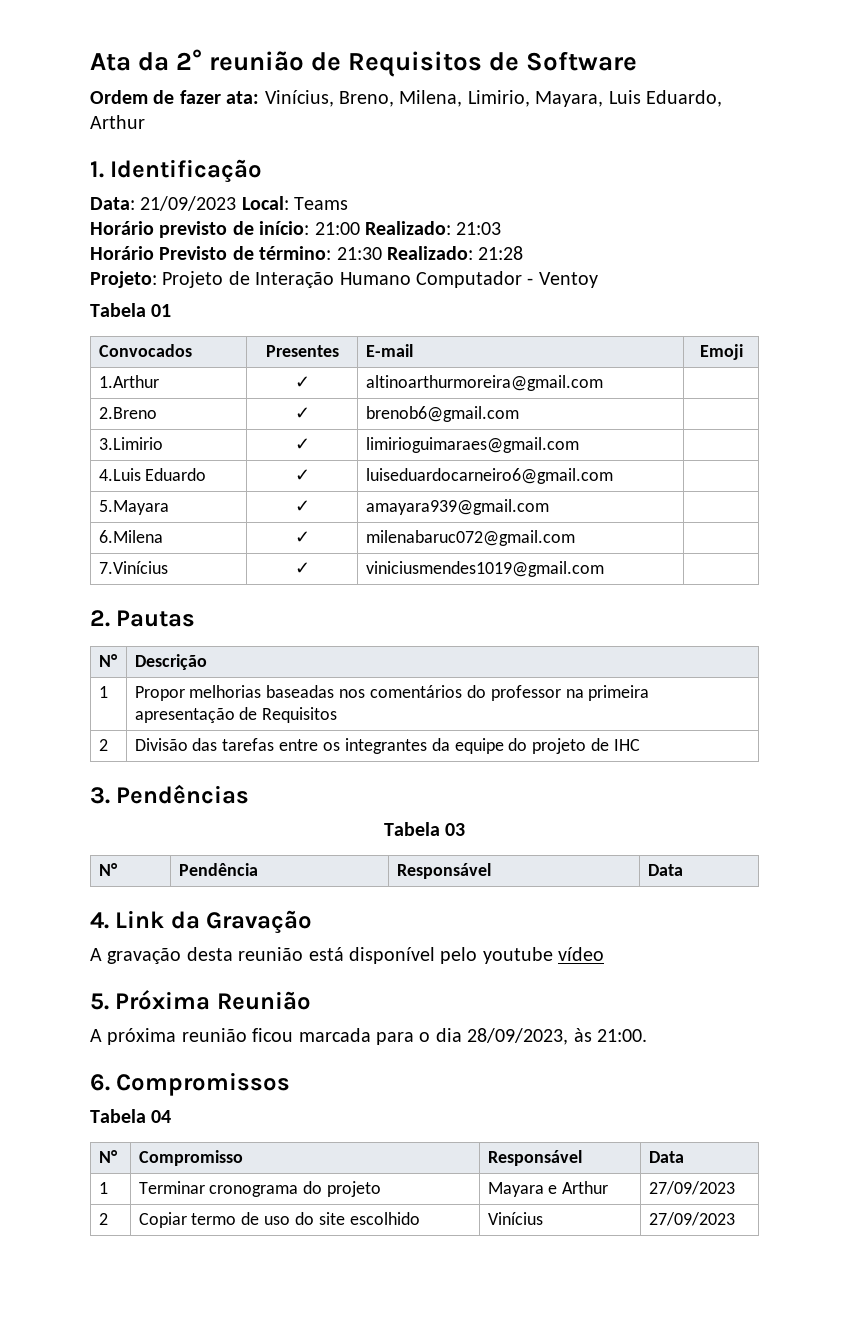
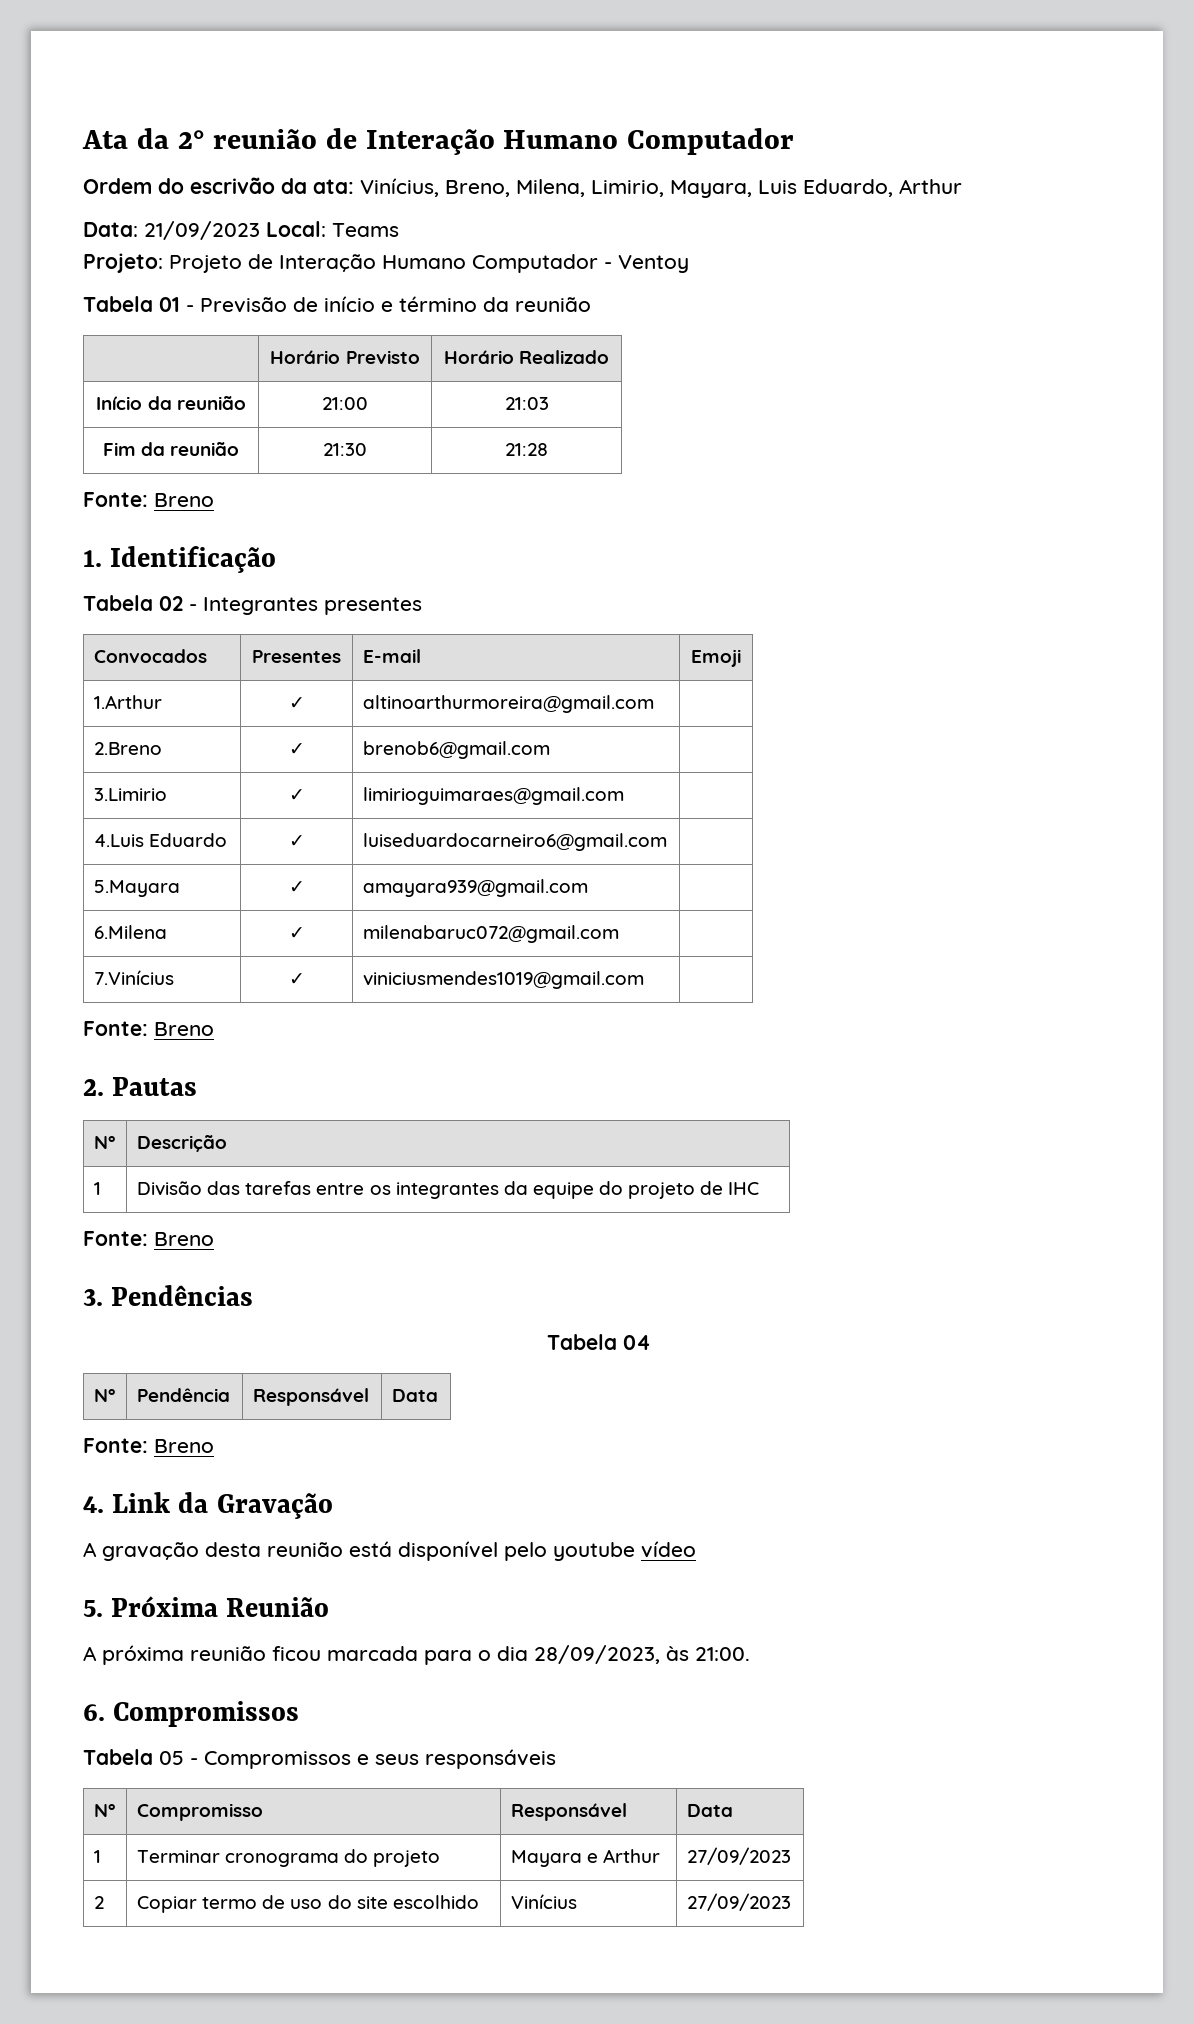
- Ata da 2° reunião de Requisitos de Software
- Ordem de fazer ata: Vinícius, Breno, Milena, Limirio, Mayara, Luis Eduardo, Arthur
+ Ata da 2° reunião de Interação Humano Computador
+ Ordem do escrivão da ata: Vinícius, Breno, Milena, Limirio, Mayara, Luis Eduardo, Arthur
- 1. Identificação
- Horário previsto de início: 21:00 Realizado: 21:03
- Horário Previsto de término: 21:30 Realizado: 21:28
- Tabela 01
+ Tabela 01 - Previsão de início e término da reunião
+ | Horário Previsto | Horário Realizado
+ Início da reunião | 21:00 | 21:03
+ Fim da reunião | 21:30 | 21:28
+ Fonte: Breno
+ 1. Identificação
+ Tabela 02 - Integrantes presentes
  7.Vinícius | ✓ | viniciusmendes1019@gmail.com |
+ Fonte: Breno
- 1 | Propor melhorias baseadas nos comentários do professor na primeira apresentação de Requisitos
- 2 | Divisão das tarefas entre os integrantes da equipe do projeto de IHC
+ 1 | Divisão das tarefas entre os integrantes da equipe do projeto de IHC
+ Fonte: Breno
- Tabela 03
+ Tabela 04
  N° | Pendência | Responsável | Data
+ Fonte: Breno
- Tabela 04
+ Tabela 05 - Compromissos e seus responsáveis

